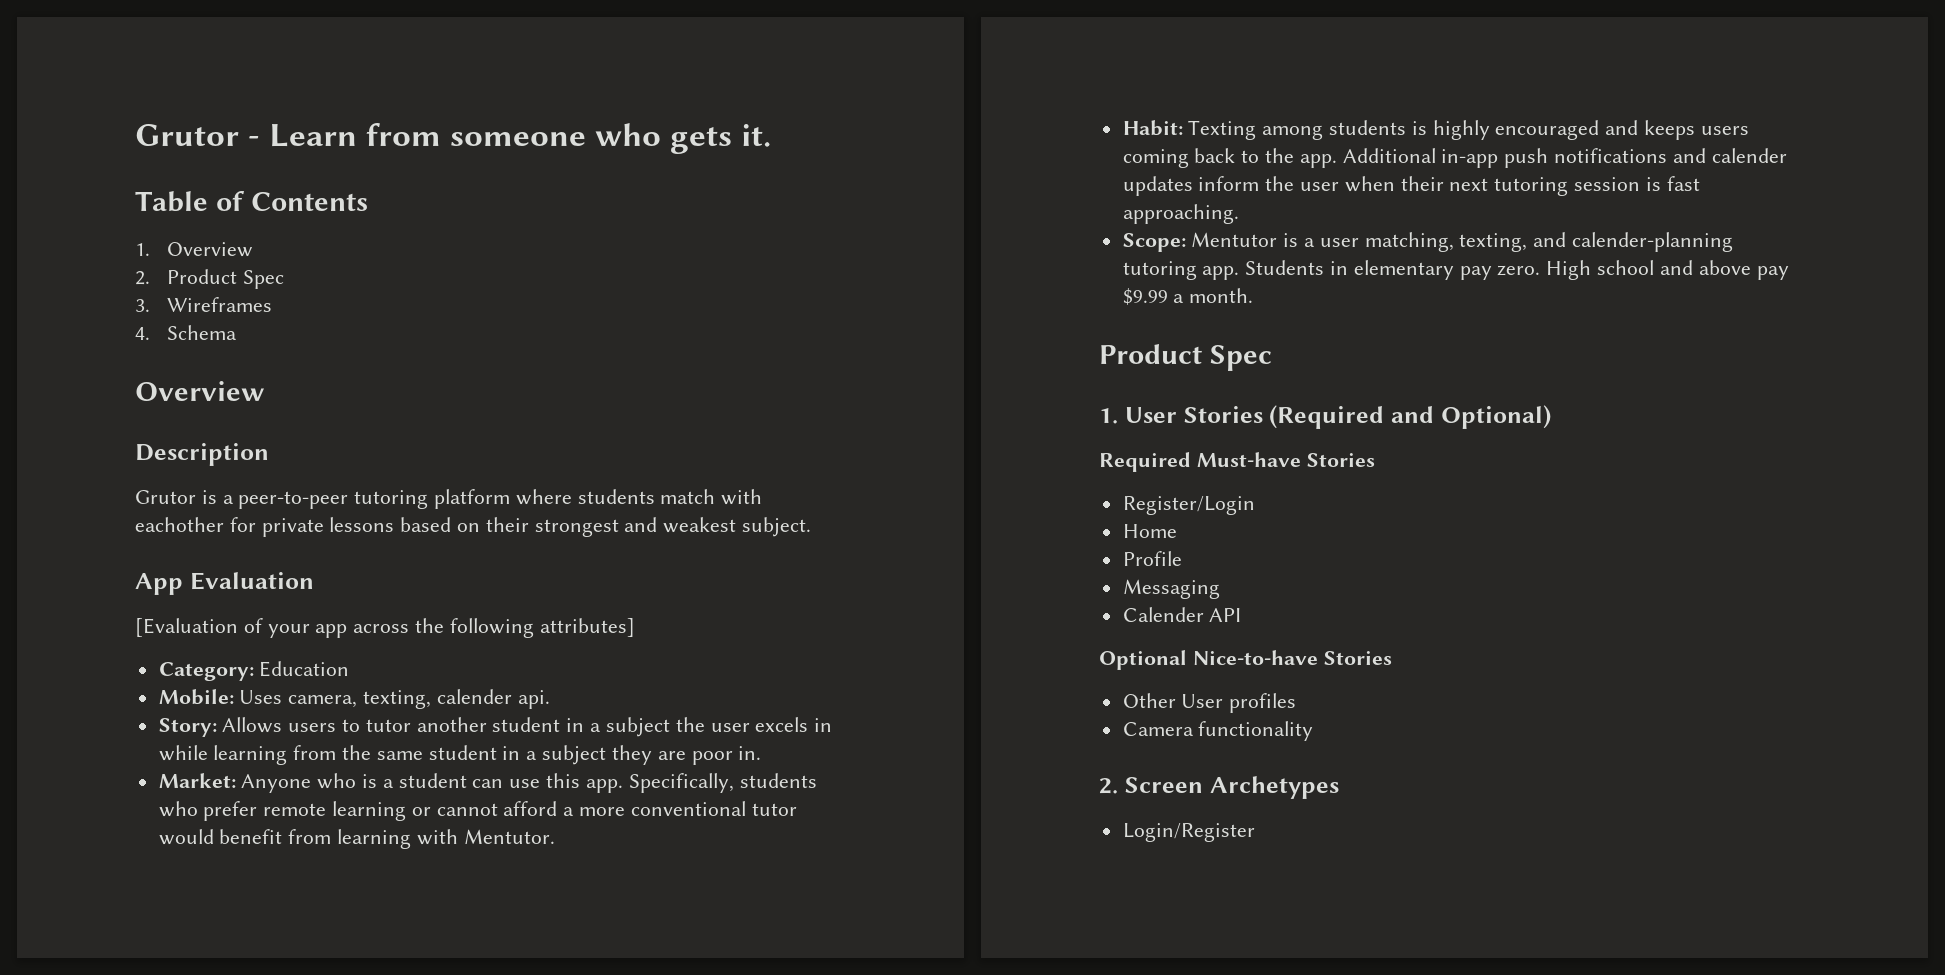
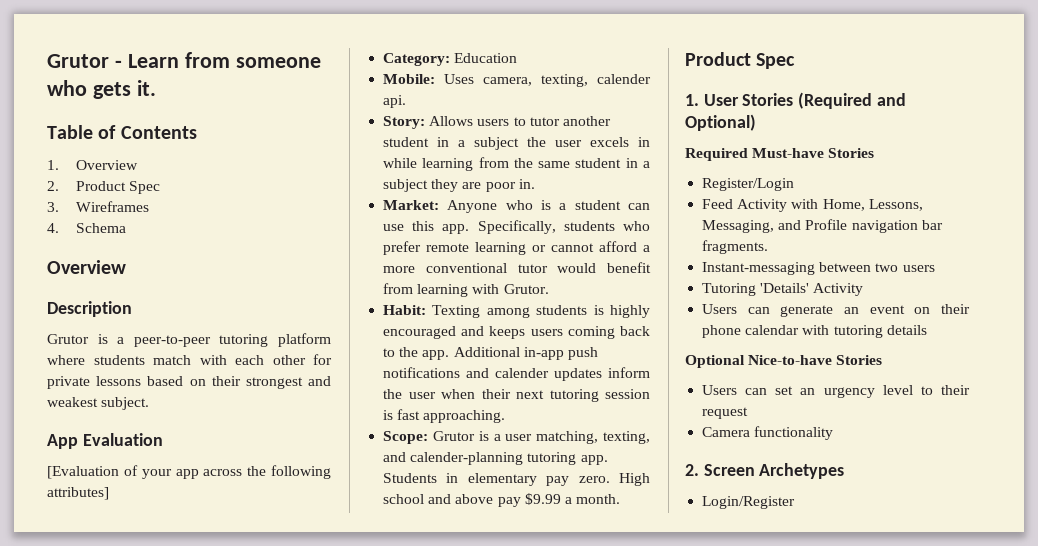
- Grutor is a peer-to-peer tutoring platform where students match with eachother for private lessons based on their strongest and weakest subject.
+ Grutor is a peer-to-peer tutoring platform where students match with each other for private lessons based on their strongest and weakest subject.
- Specifically, students who prefer remote learning or cannot afford a more conventional tutor would benefit from learning with Mentutor.
+ Specifically, students who prefer remote learning or cannot afford a more conventional tutor would benefit from learning with Grutor.
- Scope: Mentutor is a user matching, texting, and calender-planning tutoring app.
+ Scope: Grutor is a user matching, texting, and calender-planning tutoring app.
- Home
- Profile
- Messaging
- Calender API
+ Feed Activity with Home, Lessons, Messaging, and Profile navigation bar fragments.
+ Instant-messaging between two users
+ Tutoring 'Details' Activity
+ Users can generate an event on their phone calendar with tutoring details
  Optional Nice-to-have Stories
- Other User profiles
+ Users can set an urgency level to their request

